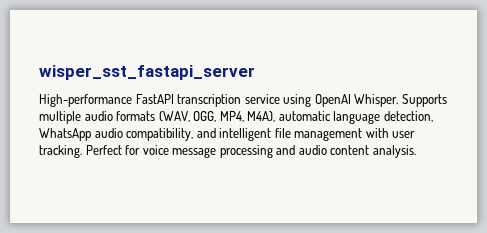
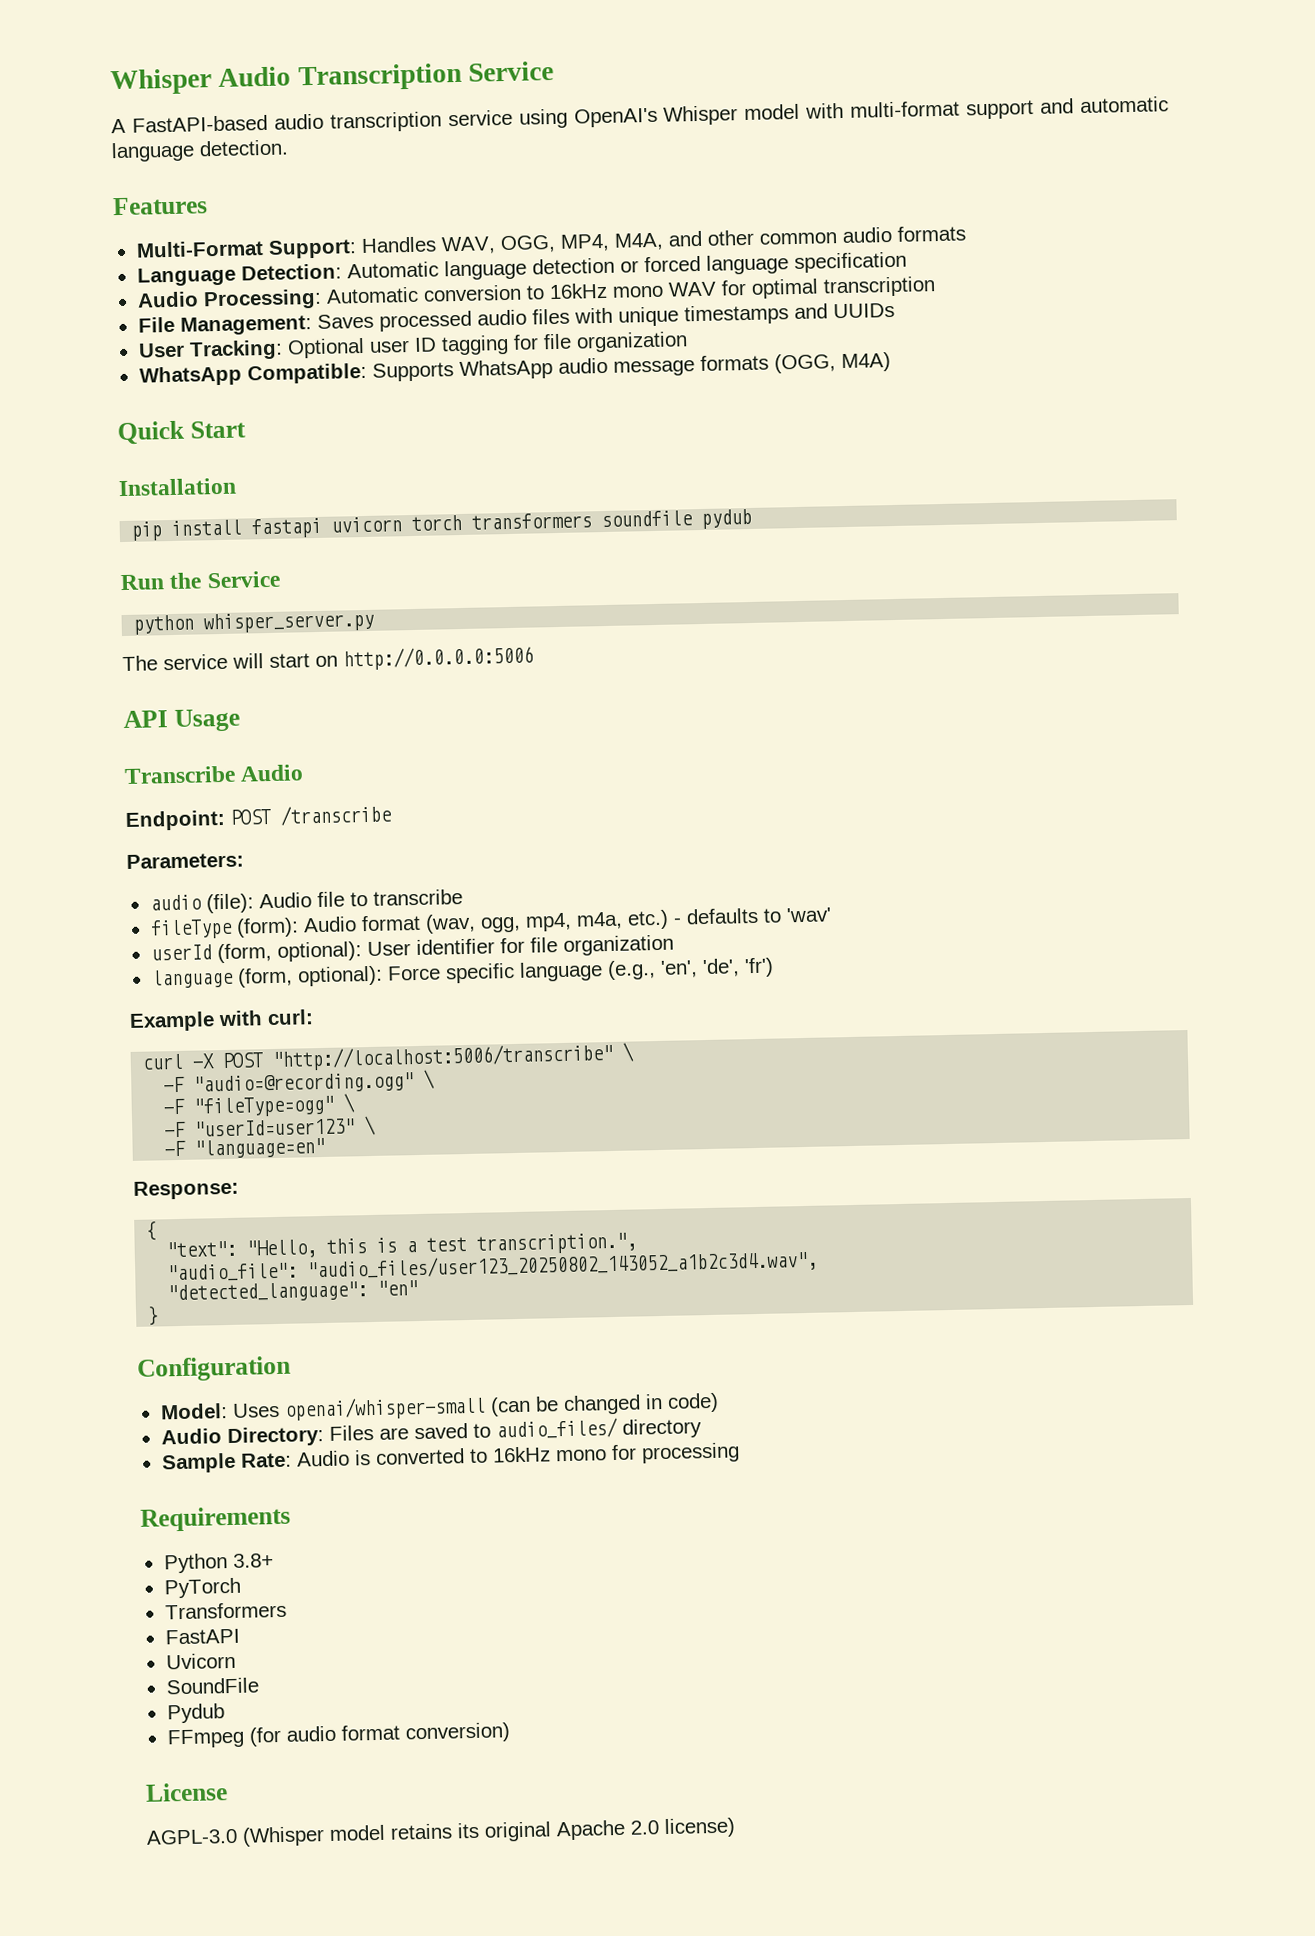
- wisper_sst_fastapi_server
- High-performance FastAPI transcription service using OpenAI Whisper. Supports multiple audio formats (WAV, OGG, MP4, M4A), automatic language detection, WhatsApp audio compatibility, and intelligent file management with user tracking. Perfect for voice message processing and audio content analysis.
+ Whisper Audio Transcription Service
+ A FastAPI-based audio transcription service using OpenAI's Whisper model with multi-format support and automatic language detection.
+ Features
+ Multi-Format Support: Handles WAV, OGG, MP4, M4A, and other common audio formats
+ Language Detection: Automatic language detection or forced language specification
+ Audio Processing: Automatic conversion to 16kHz mono WAV for optimal transcription
+ File Management: Saves processed audio files with unique timestamps and UUIDs
+ User Tracking: Optional user ID tagging for file organization
+ WhatsApp Compatible: Supports WhatsApp audio message formats (OGG, M4A)
+ Quick Start
+ Installation
+ pip install fastapi uvicorn torch transformers soundfile pydub
+ Run the Service
+ python whisper_server.py
+ The service will start on http://0.0.0.0:5006
+ API Usage
+ Transcribe Audio
+ Endpoint: POST /transcribe
+ Parameters:
+ audio (file): Audio file to transcribe
+ fileType (form): Audio format (wav, ogg, mp4, m4a, etc.) - defaults to 'wav'
+ userId (form, optional): User identifier for file organization
+ language (form, optional): Force specific language (e.g., 'en', 'de', 'fr')
+ Example with curl:
+ curl -X POST "http://localhost:5006/transcribe" \
+ -F "audio=@recording.ogg" \
+ -F "fileType=ogg" \
+ -F "userId=user123" \
+ -F "language=en"
+ Response:
+ {
+ "text": "Hello, this is a test transcription.",
+ "audio_file": "audio_files/user123_20250802_143052_a1b2c3d4.wav",
+ "detected_language": "en"
+ }
+ Configuration
+ Model: Uses openai/whisper-small (can be changed in code)
+ Audio Directory: Files are saved to audio_files/ directory
+ Sample Rate: Audio is converted to 16kHz mono for processing
+ Requirements
+ Python 3.8+
+ PyTorch
+ Transformers
+ FastAPI
+ Uvicorn
+ SoundFile
+ Pydub
+ FFmpeg (for audio format conversion)
+ License
+ AGPL-3.0 (Whisper model retains its original Apache 2.0 license)

